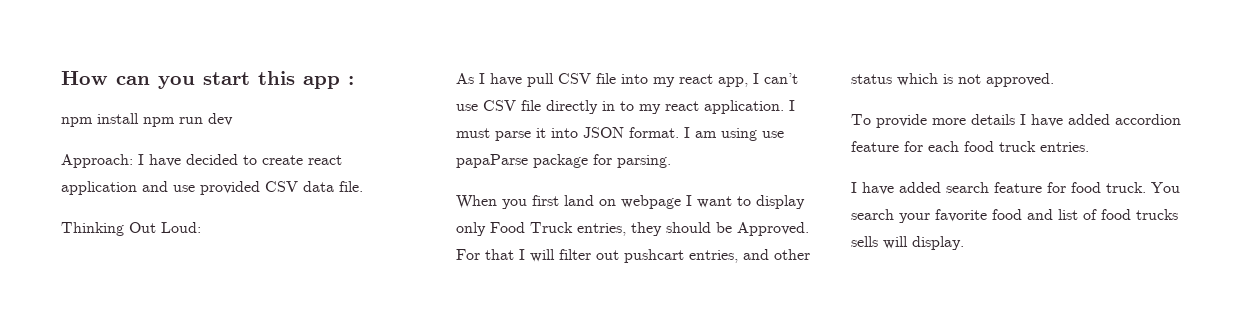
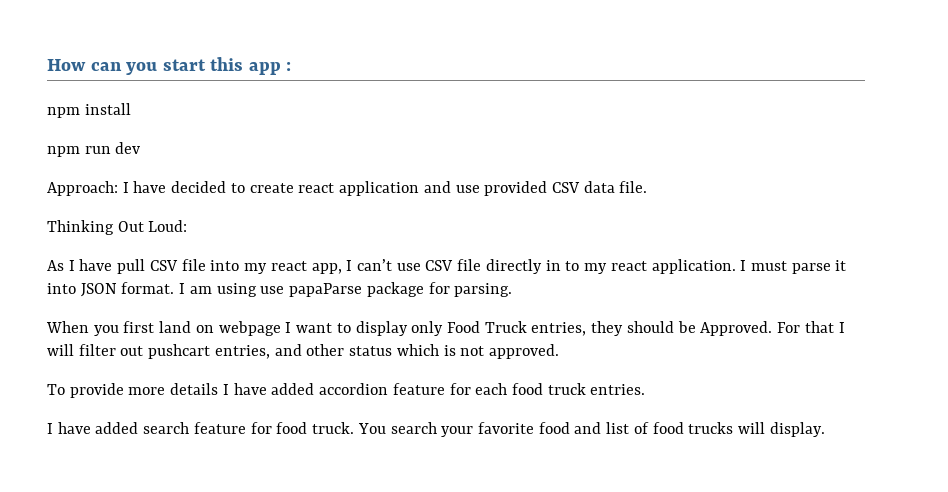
- npm install npm run dev
+ npm install
+ npm run dev
- You search your favorite food and list of food trucks sells will display.
+ You search your favorite food and list of food trucks will display.

